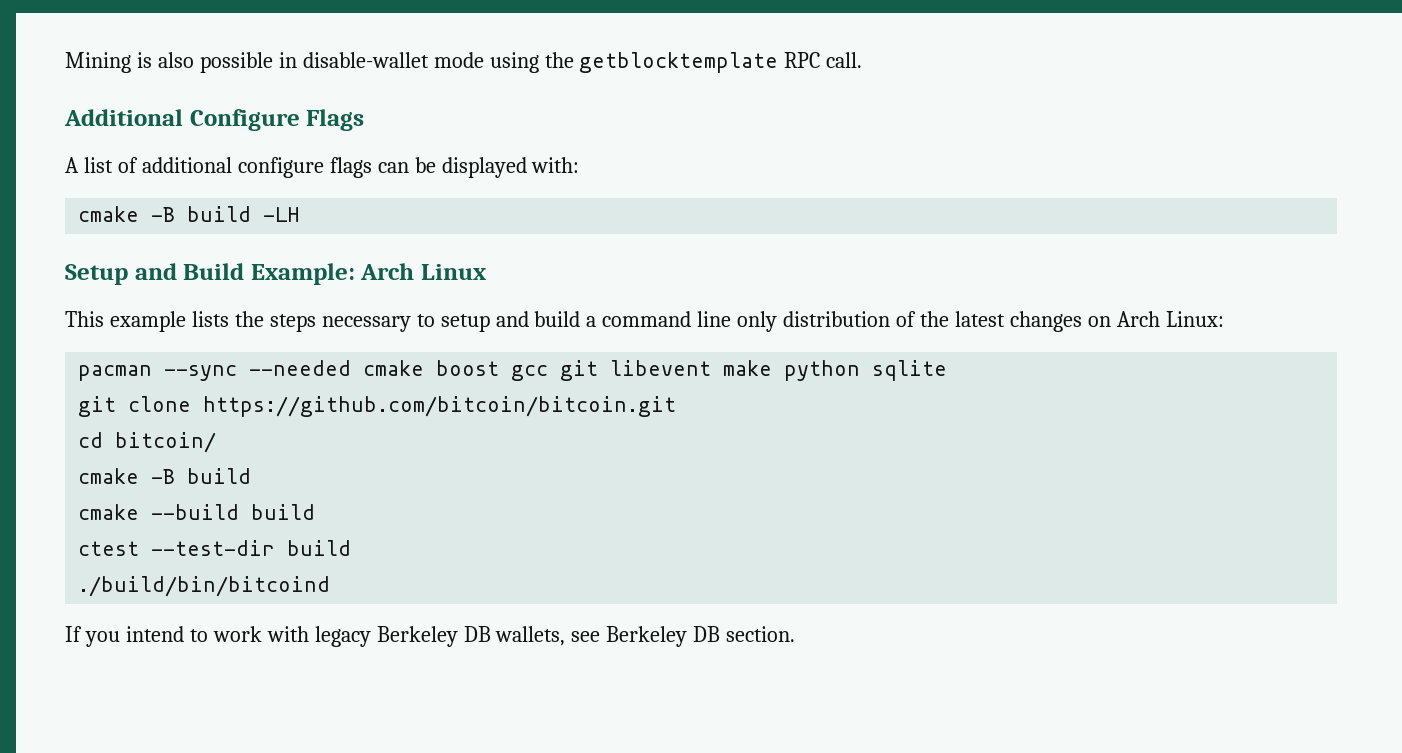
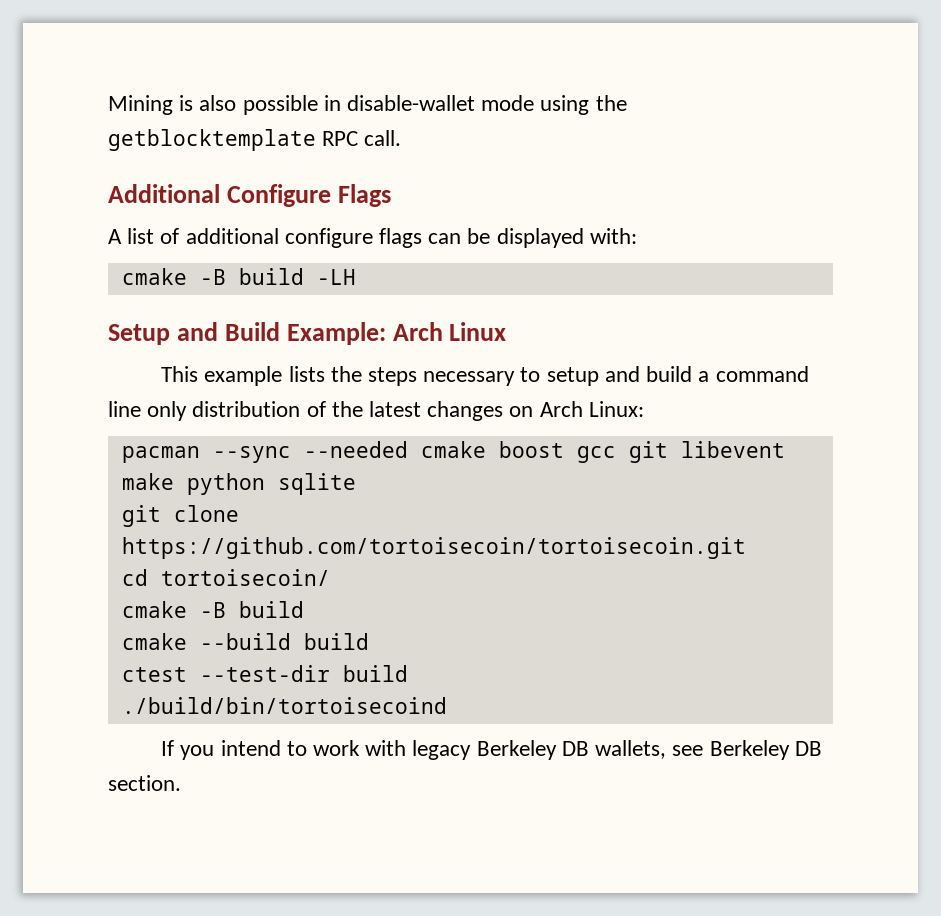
- git clone https://github.com/bitcoin/bitcoin.git
+ git clone https://github.com/tortoisecoin/tortoisecoin.git
- cd bitcoin/
+ cd tortoisecoin/
- ./build/bin/bitcoind
+ ./build/bin/tortoisecoind

